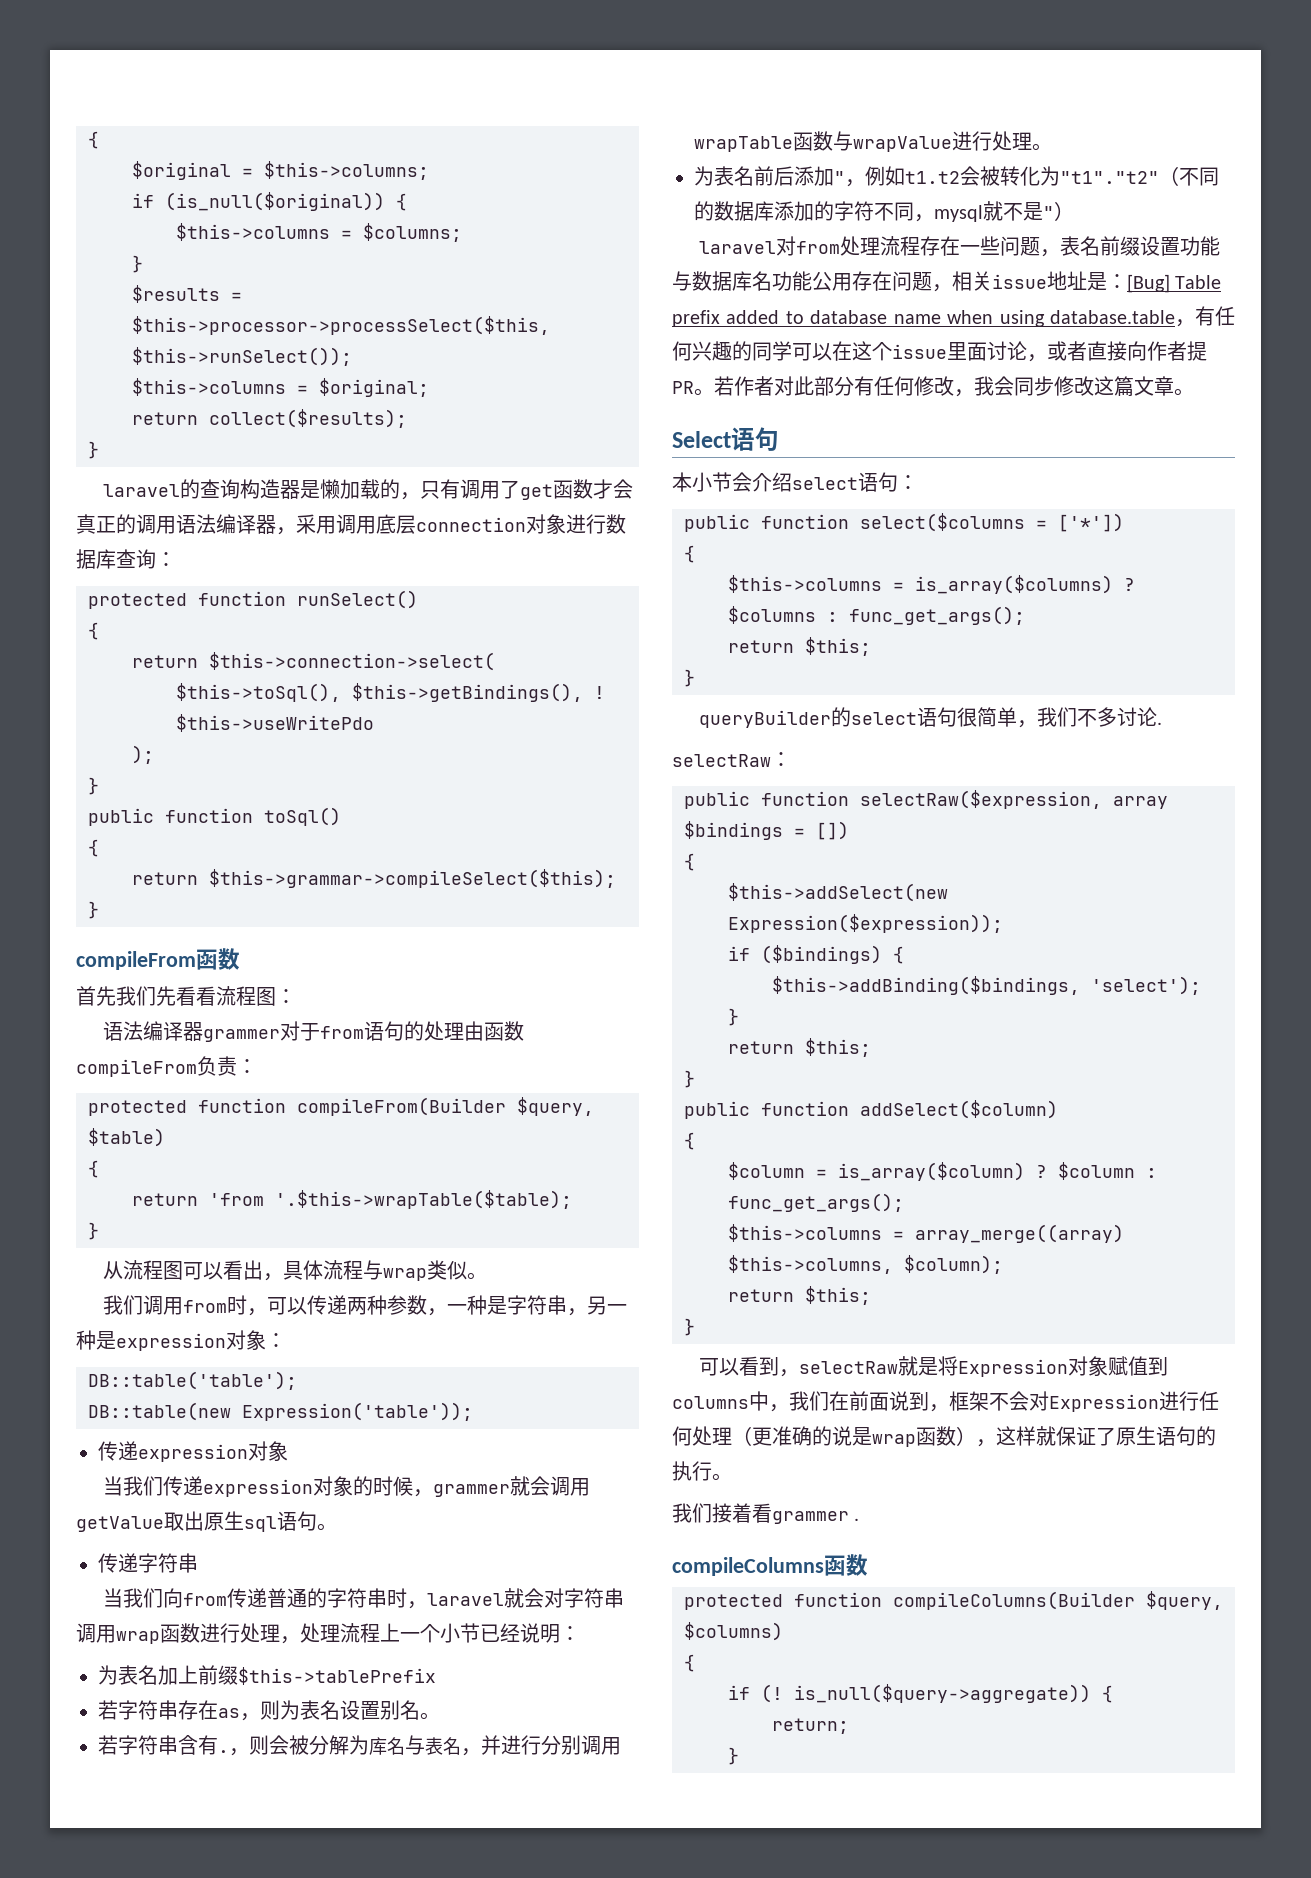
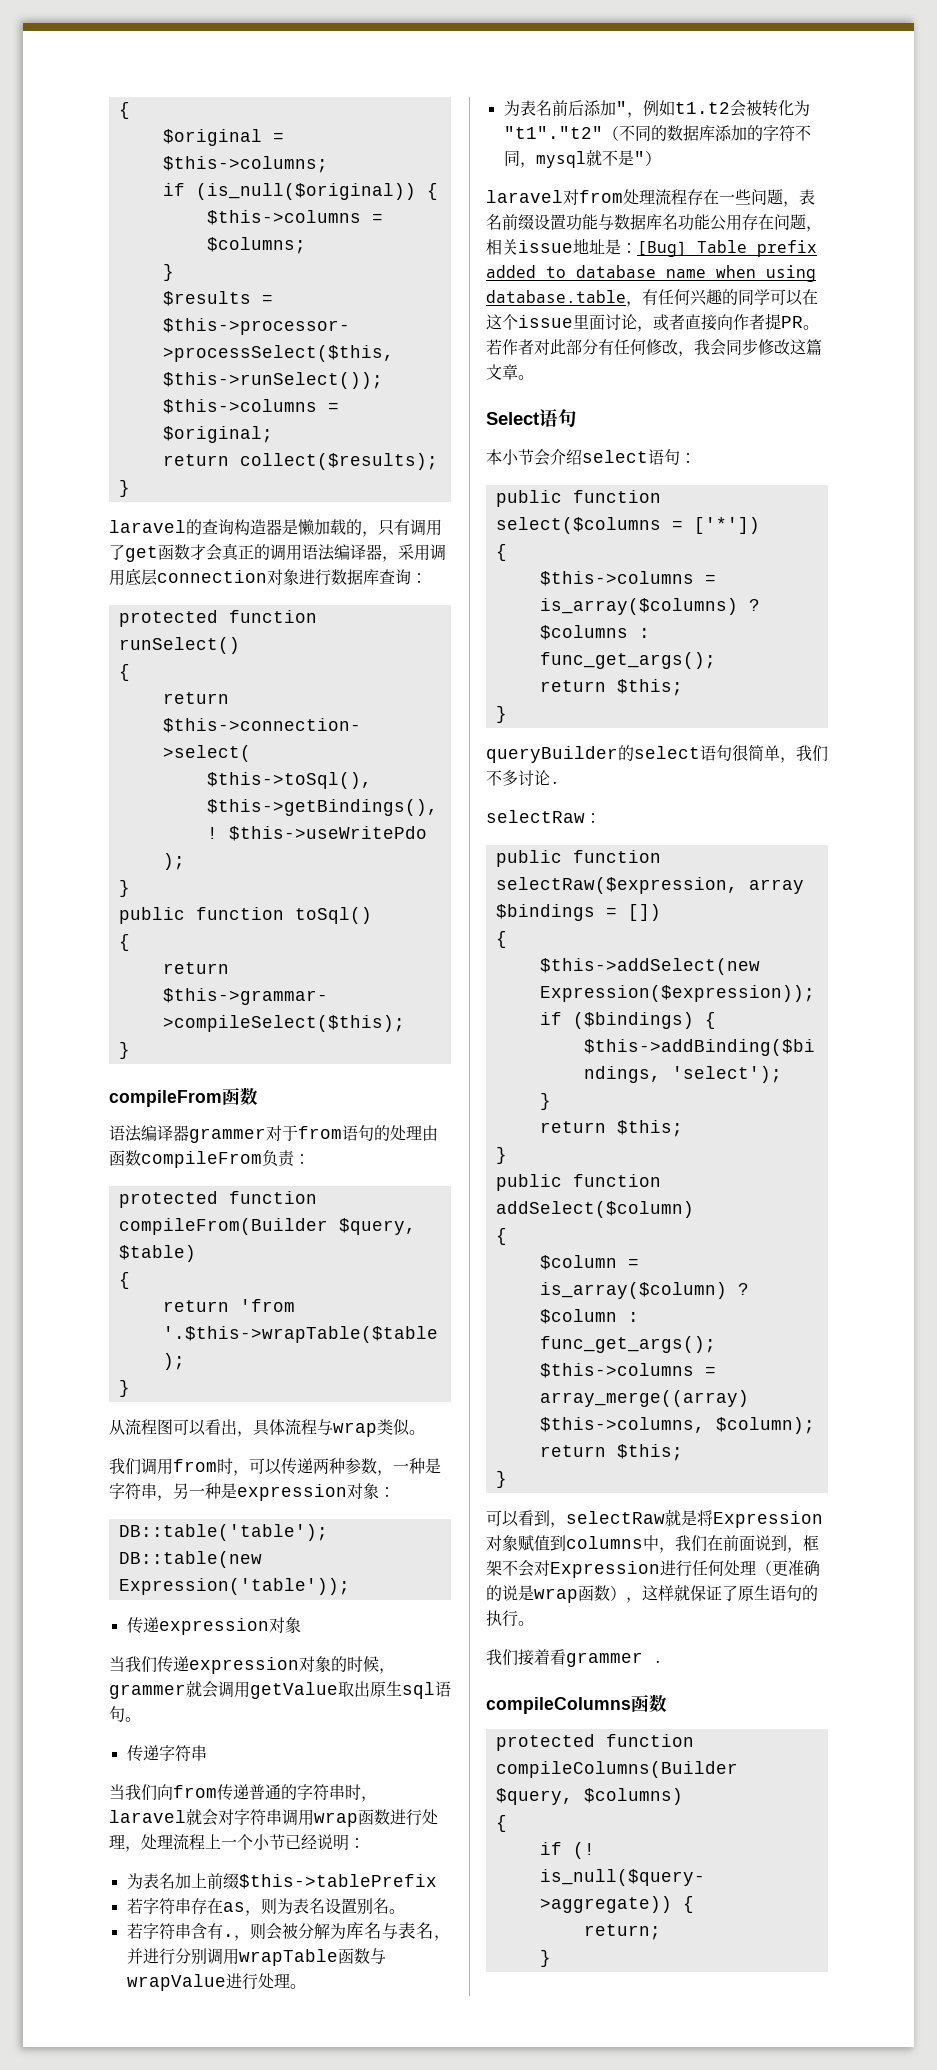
- 首先我们先看看流程图：

